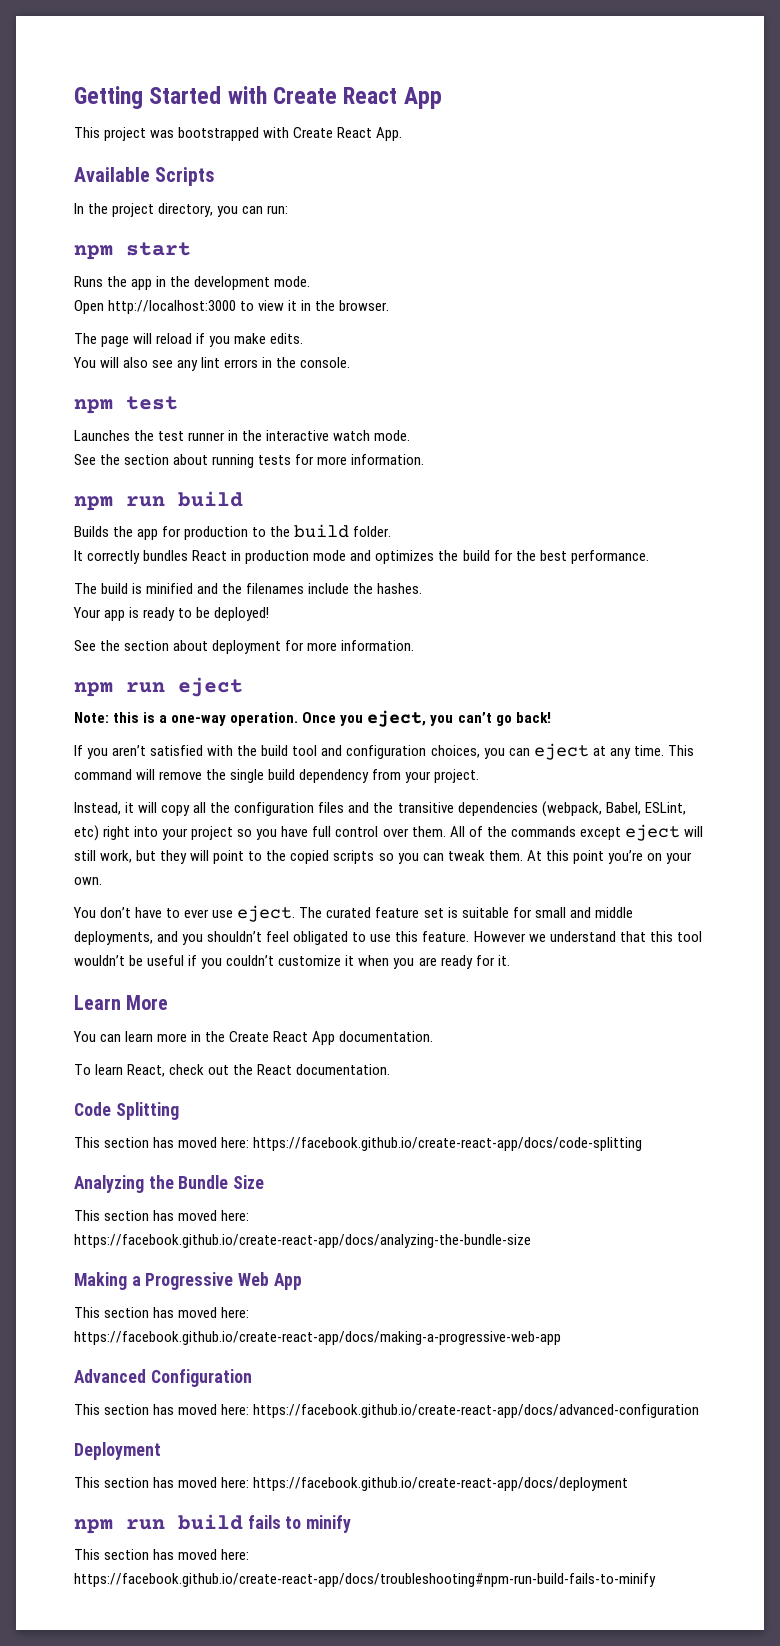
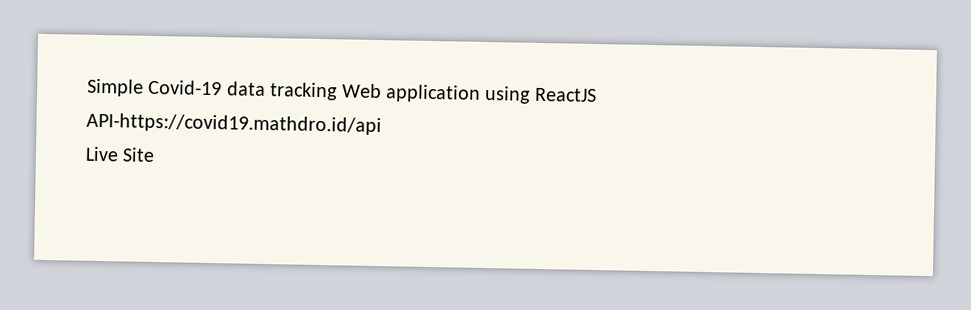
- Getting Started with Create React App
- This project was bootstrapped with Create React App.
- Available Scripts
- In the project directory, you can run:
- npm start
- Runs the app in the development mode.
- Open http://localhost:3000 to view it in the browser.
- The page will reload if you make edits.
- You will also see any lint errors in the console.
- npm test
- Launches the test runner in the interactive watch mode.
- See the section about running tests for more information.
- npm run build
- Builds the app for production to the build folder.
- It correctly bundles React in production mode and optimizes the build for the best performance.
- The build is minified and the filenames include the hashes.
- Your app is ready to be deployed!
- See the section about deployment for more information.
- npm run eject
- Note: this is a one-way operation. Once you eject, you can’t go back!
- If you aren’t satisfied with the build tool and configuration choices, you can eject at any time. This command will remove the single build dependency from your project.
- Instead, it will copy all the configuration files and the transitive dependencies (webpack, Babel, ESLint, etc) right into your project so you have full control over them. All of the commands except eject will still work, but they will point to the copied scripts so you can tweak them. At this point you’re on your own.
- You don’t have to ever use eject. The curated feature set is suitable for small and middle deployments, and you shouldn’t feel obligated to use this feature. However we understand that this tool wouldn’t be useful if you couldn’t customize it when you are ready for it.
- Learn More
- You can learn more in the Create React App documentation.
- To learn React, check out the React documentation.
- Code Splitting
- This section has moved here: https://facebook.github.io/create-react-app/docs/code-splitting
- Analyzing the Bundle Size
- This section has moved here: https://facebook.github.io/create-react-app/docs/analyzing-the-bundle-size
- Making a Progressive Web App
- This section has moved here: https://facebook.github.io/create-react-app/docs/making-a-progressive-web-app
- Advanced Configuration
- This section has moved here: https://facebook.github.io/create-react-app/docs/advanced-configuration
- Deployment
- This section has moved here: https://facebook.github.io/create-react-app/docs/deployment
- npm run build fails to minify
- This section has moved here: https://facebook.github.io/create-react-app/docs/troubleshooting#npm-run-build-fails-to-minify
+ Simple Covid-19 data tracking Web application using ReactJS
+ API-https://covid19.mathdro.id/api
+ Live Site

